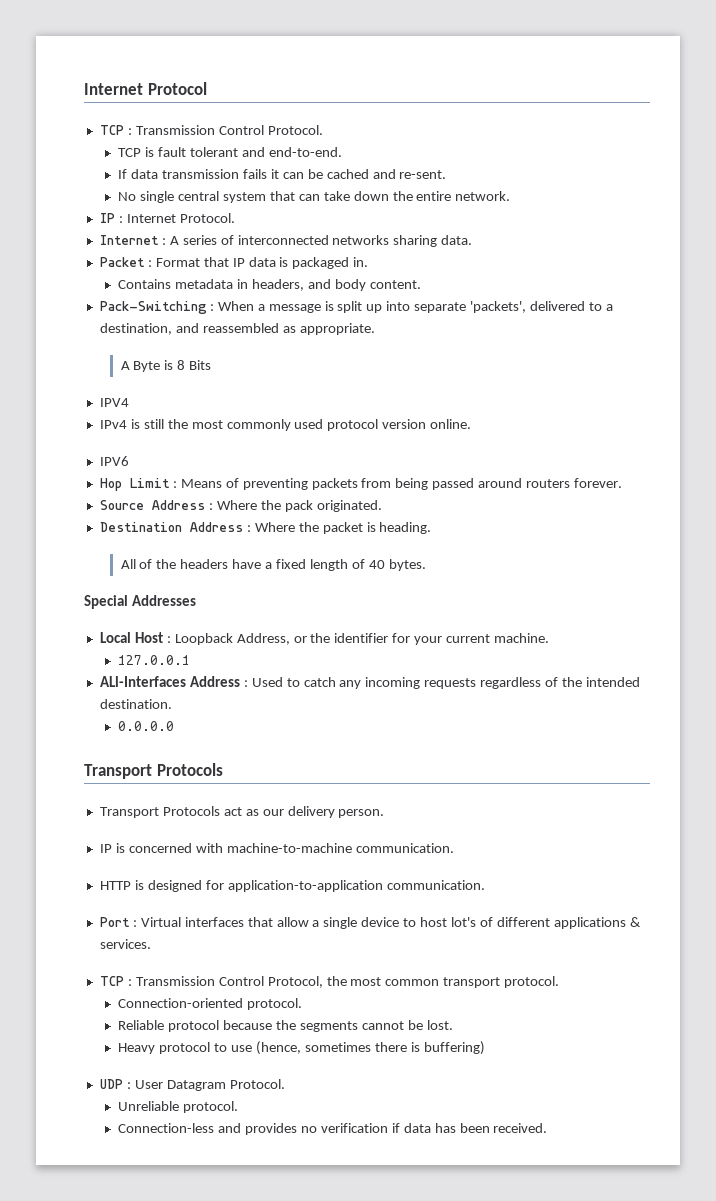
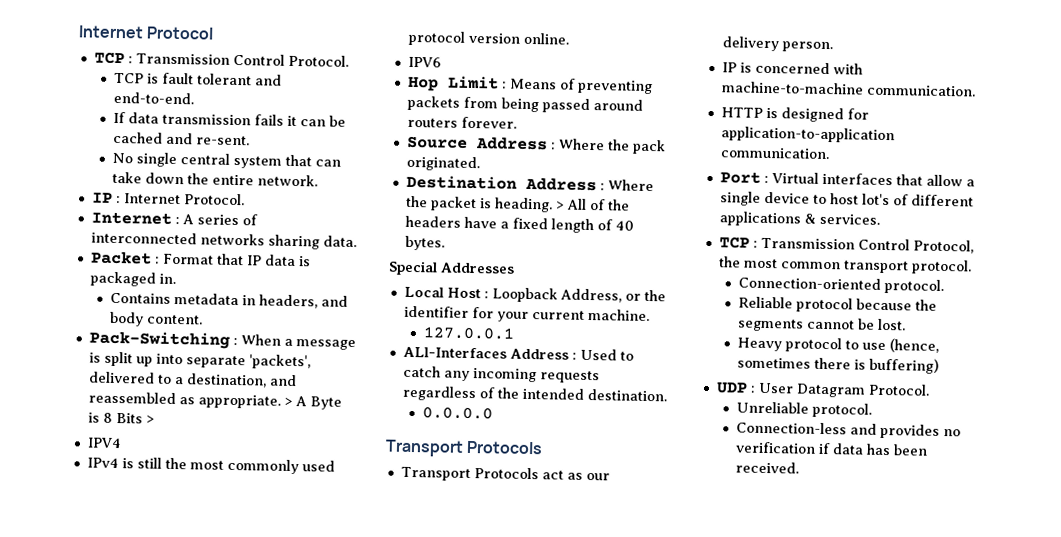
- Pack-Switching : When a message is split up into separate 'packets', delivered to a destination, and reassembled as appropriate.
- A Byte is 8 Bits
+ Pack-Switching : When a message is split up into separate 'packets', delivered to a destination, and reassembled as appropriate. > A Byte is 8 Bits >
- Destination Address : Where the packet is heading.
- All of the headers have a fixed length of 40 bytes.
+ Destination Address : Where the packet is heading. > All of the headers have a fixed length of 40 bytes.

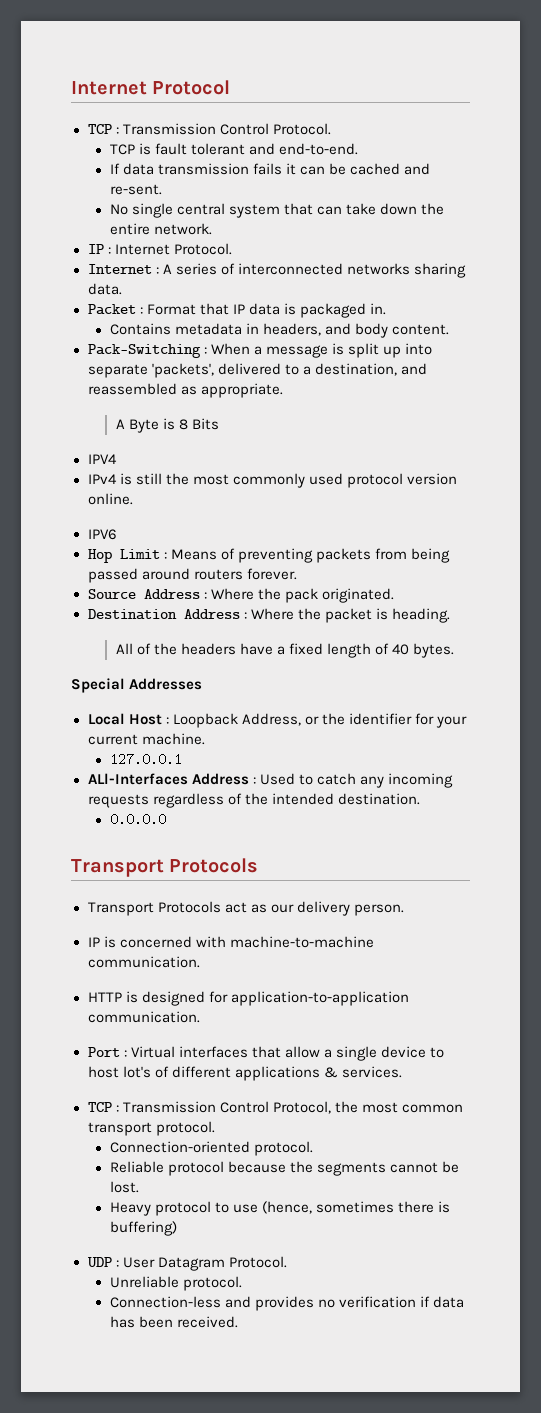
- Pack-Switching : When a message is split up into separate 'packets', delivered to a destination, and reassembled as appropriate. > A Byte is 8 Bits >
+ Pack-Switching : When a message is split up into separate 'packets', delivered to a destination, and reassembled as appropriate.
+ A Byte is 8 Bits
- Destination Address : Where the packet is heading. > All of the headers have a fixed length of 40 bytes.
+ Destination Address : Where the packet is heading.
+ All of the headers have a fixed length of 40 bytes.

